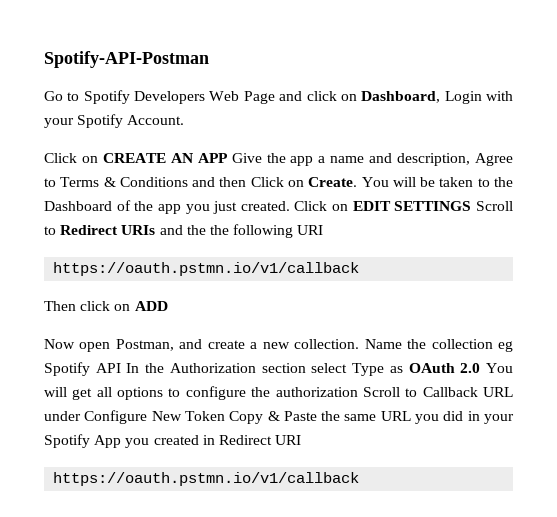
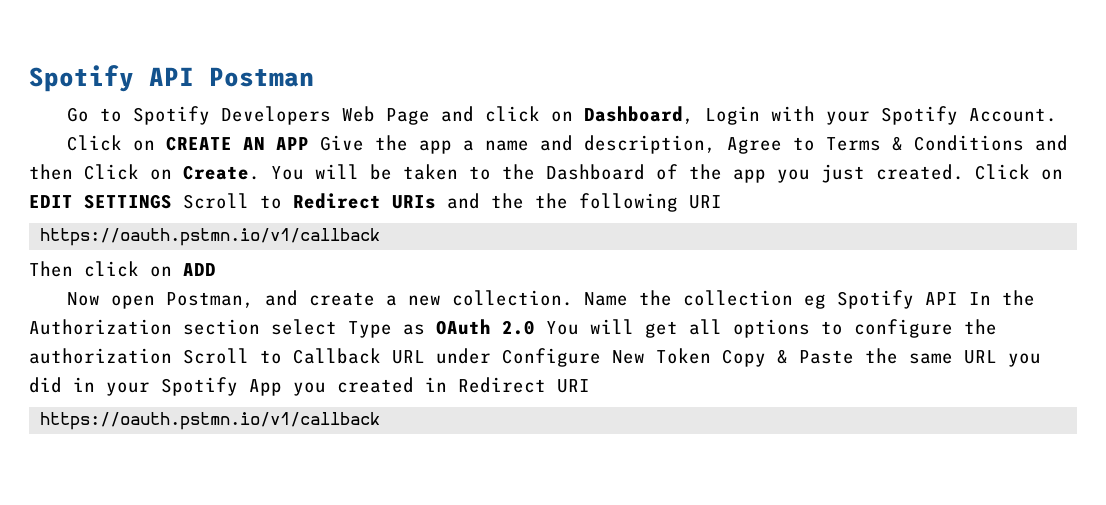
- Spotify-API-Postman
+ Spotify API Postman

